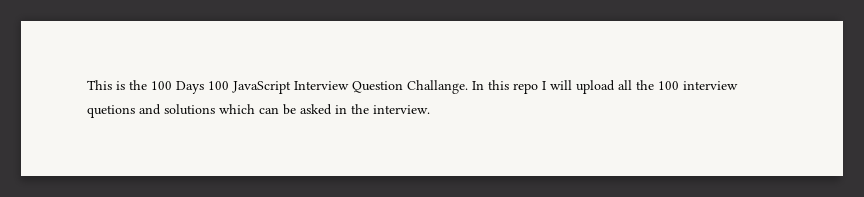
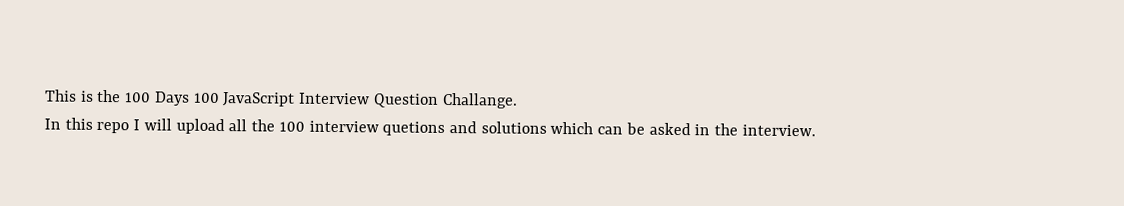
- This is the 100 Days 100 JavaScript Interview Question Challange. In this repo I will upload all the 100 interview quetions and solutions which can be asked in the interview.
+ This is the 100 Days 100 JavaScript Interview Question Challange.
+ In this repo I will upload all the 100 interview quetions and solutions which can be asked in the interview.

